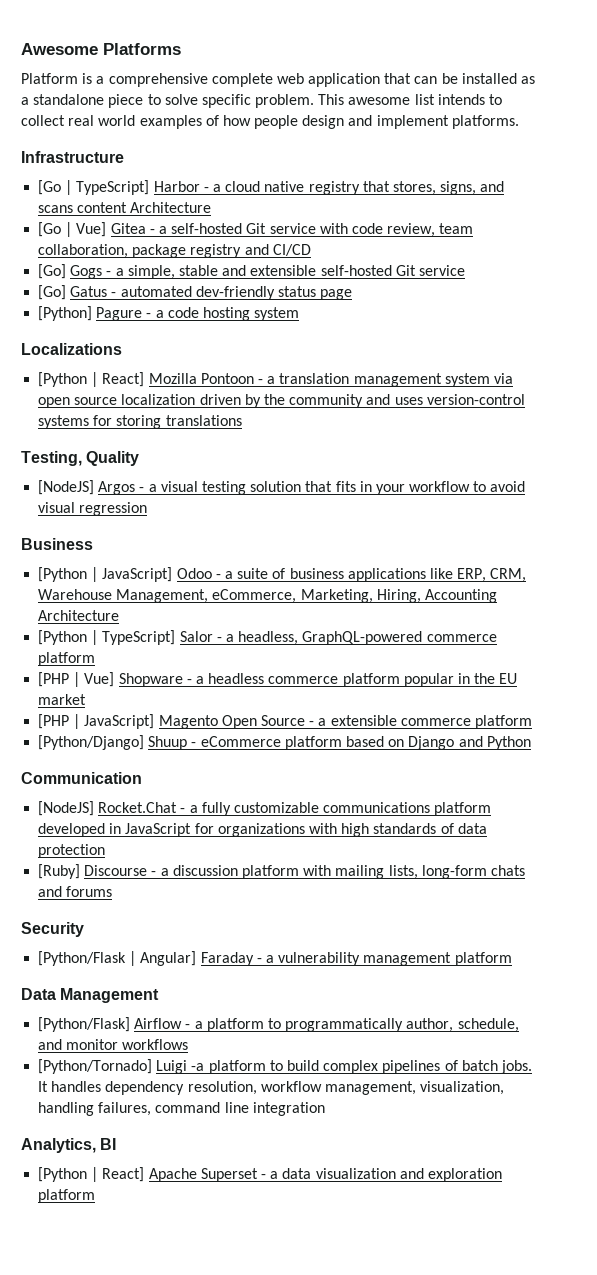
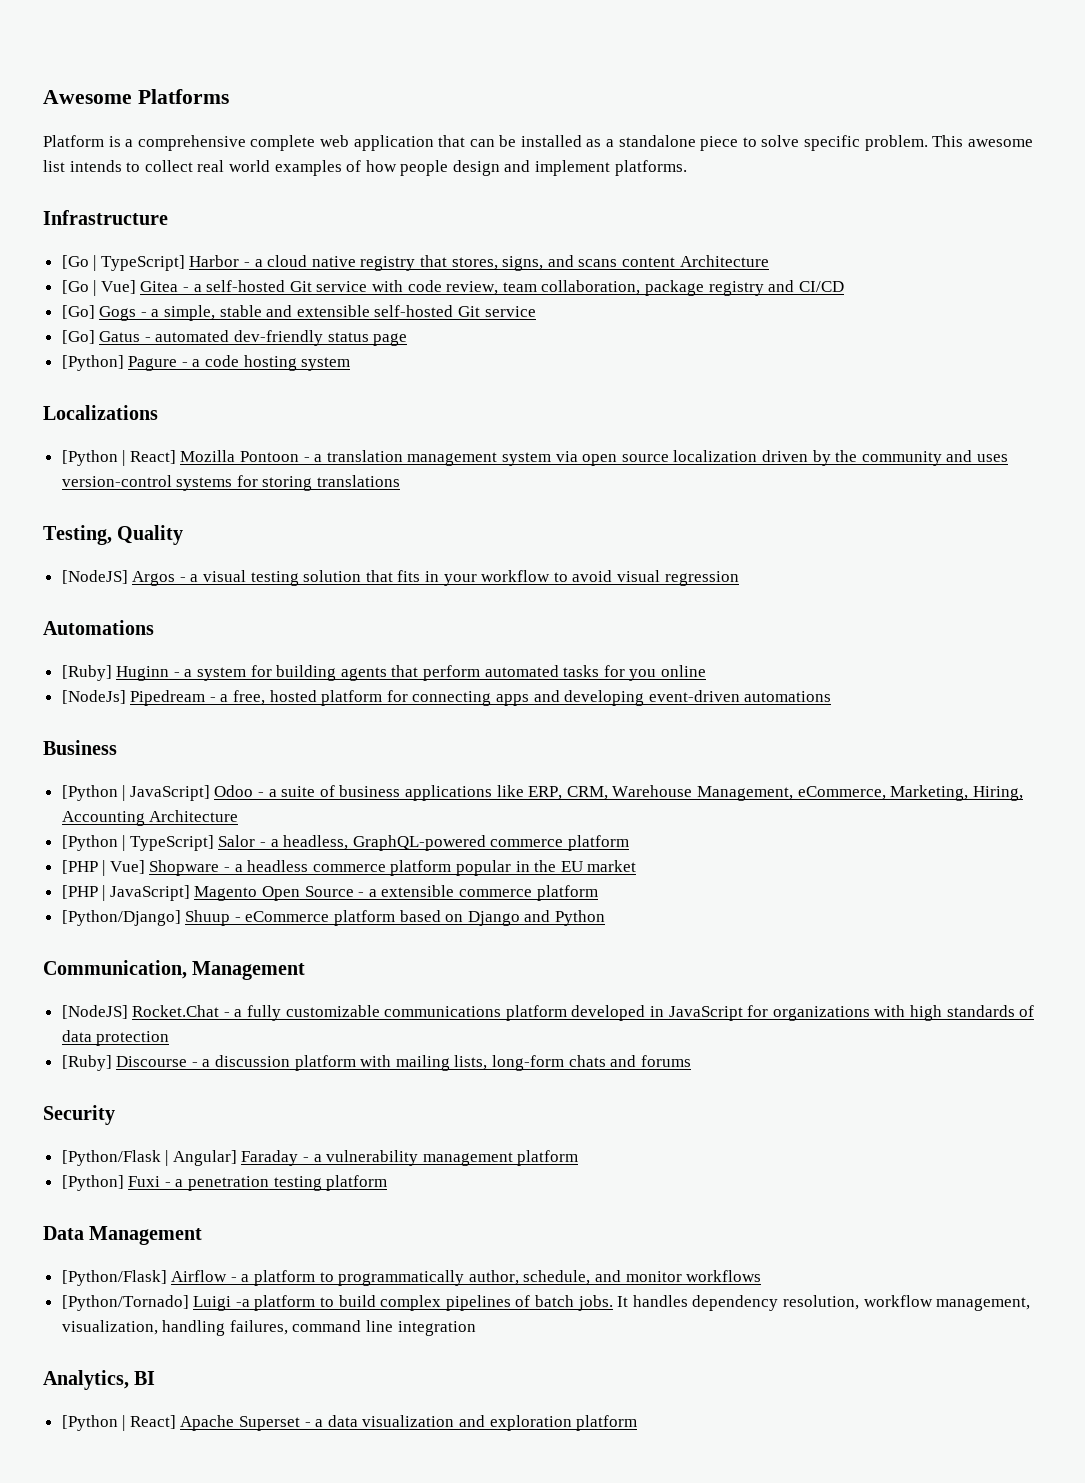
+ Automations
+ [Ruby] Huginn - a system for building agents that perform automated tasks for you online
+ [NodeJs] Pipedream - a free, hosted platform for connecting apps and developing event-driven automations
- Communication
+ Communication, Management
+ [Python] Fuxi - a penetration testing platform

